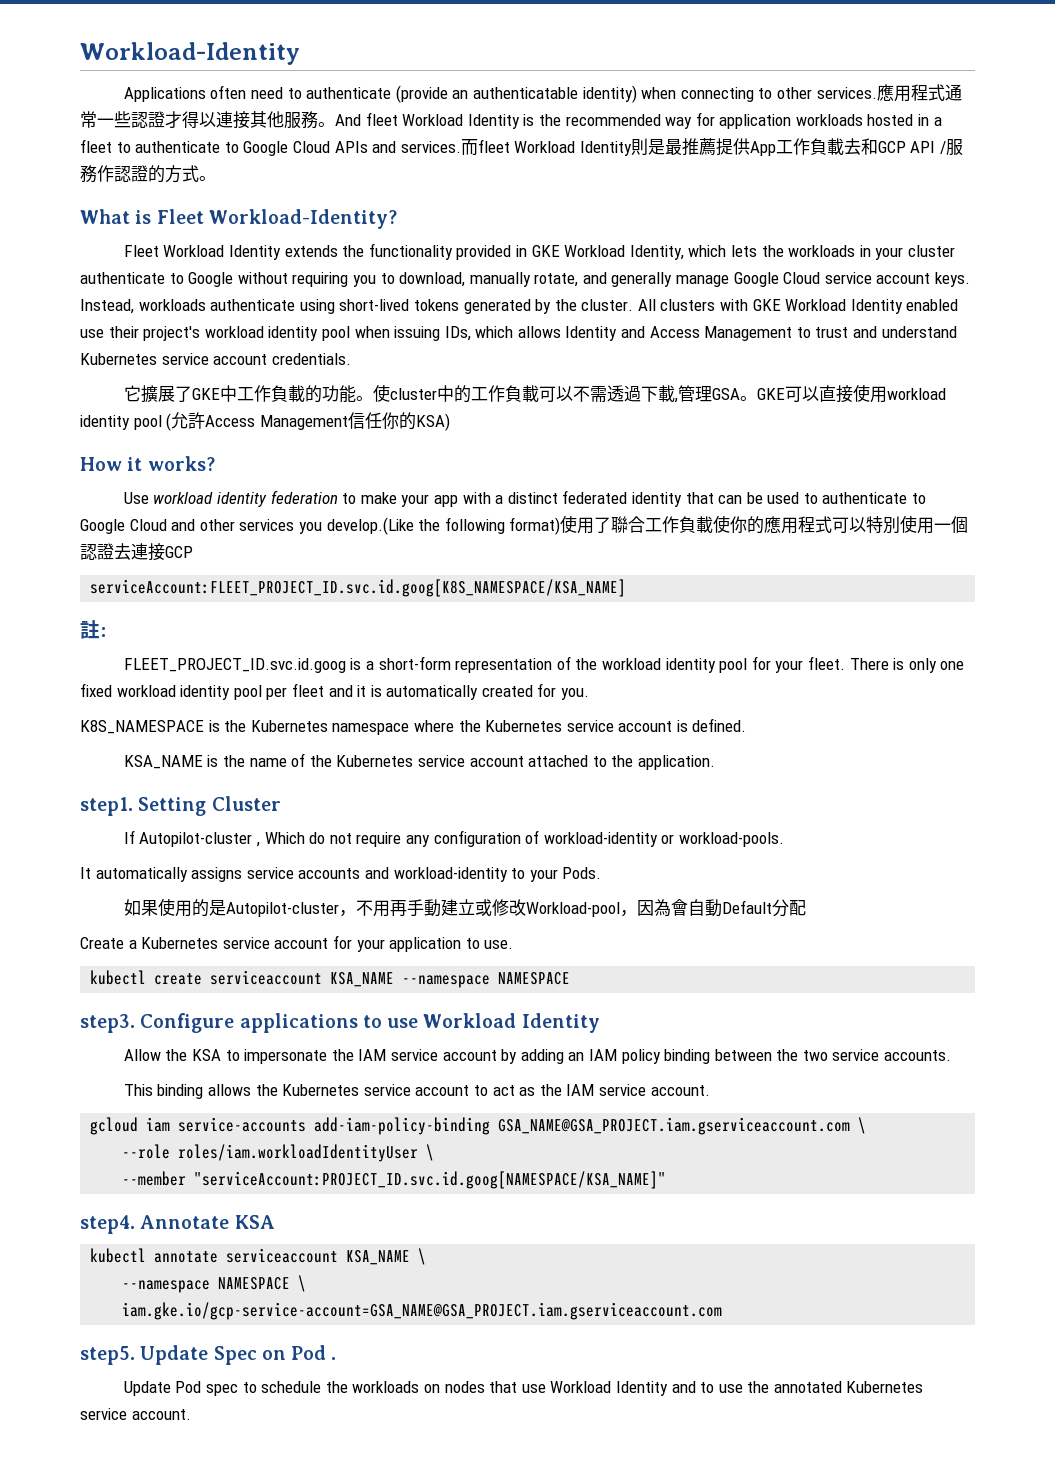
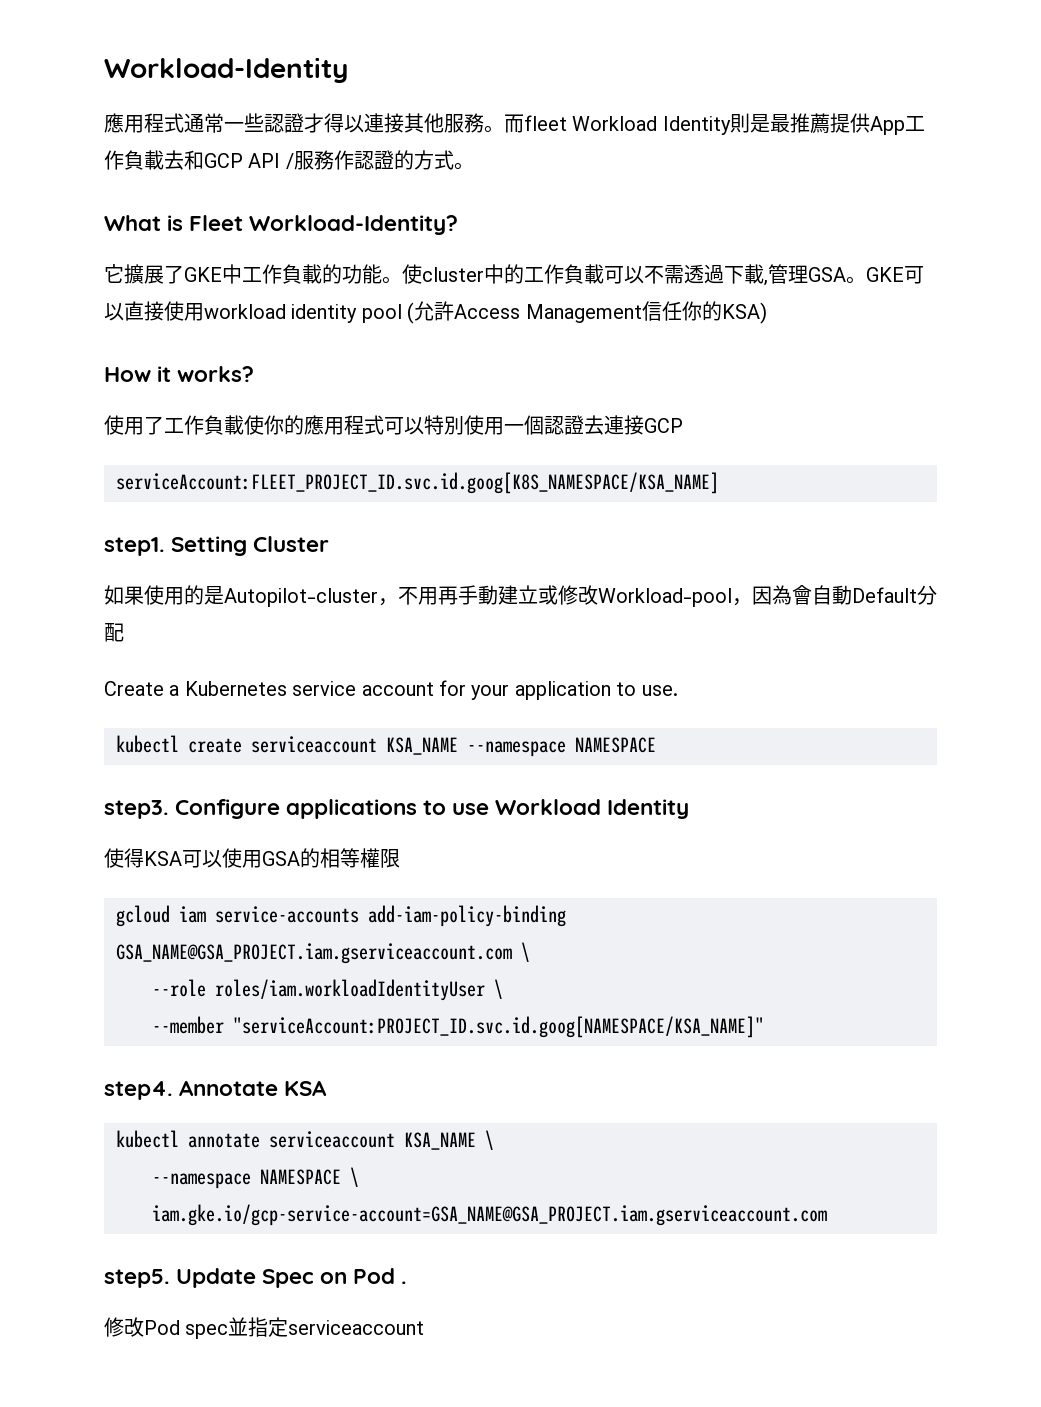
- Applications often need to authenticate (provide an authenticatable identity) when connecting to other services.
- And fleet Workload Identity is the recommended way for application workloads hosted in a fleet to authenticate to Google Cloud APIs and services.
- Fleet Workload Identity extends the functionality provided in GKE Workload Identity, which lets the workloads in your cluster authenticate to Google without requiring you to download, manually rotate, and generally manage Google Cloud service account keys. Instead, workloads authenticate using short-lived tokens generated by the cluster. All clusters with GKE Workload Identity enabled use their project's workload identity pool when issuing IDs, which allows Identity and Access Management to trust and understand Kubernetes service account credentials.
- Use workload identity federation to make your app with a distinct federated identity that can be used to authenticate to Google Cloud and other services you develop.(Like the following format)使用了聯合工作負載使你的應用程式可以特別使用一個認證去連接GCP
+ 使用了工作負載使你的應用程式可以特別使用一個認證去連接GCP
- 註:
- FLEET_PROJECT_ID.svc.id.goog is a short-form representation of the workload identity pool for your fleet. There is only one fixed workload identity pool per fleet and it is automatically created for you.
- K8S_NAMESPACE is the Kubernetes namespace where the Kubernetes service account is defined.
- KSA_NAME is the name of the Kubernetes service account attached to the application.
  step1. Setting Cluster
- If Autopilot-cluster , Which do not require any configuration of workload-identity or workload-pools.
- It automatically assigns service accounts and workload-identity to your Pods.
- Allow the KSA to impersonate the IAM service account by adding an IAM policy binding between the two service accounts.
- This binding allows the Kubernetes service account to act as the IAM service account.
+ 使得KSA可以使用GSA的相等權限
- Update Pod spec to schedule the workloads on nodes that use Workload Identity and to use the annotated Kubernetes service account.
+ 修改Pod spec並指定serviceaccount

